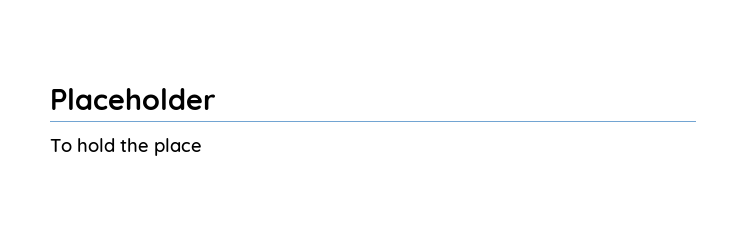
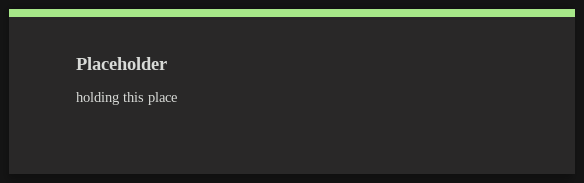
- To hold the place
+ holding this place

